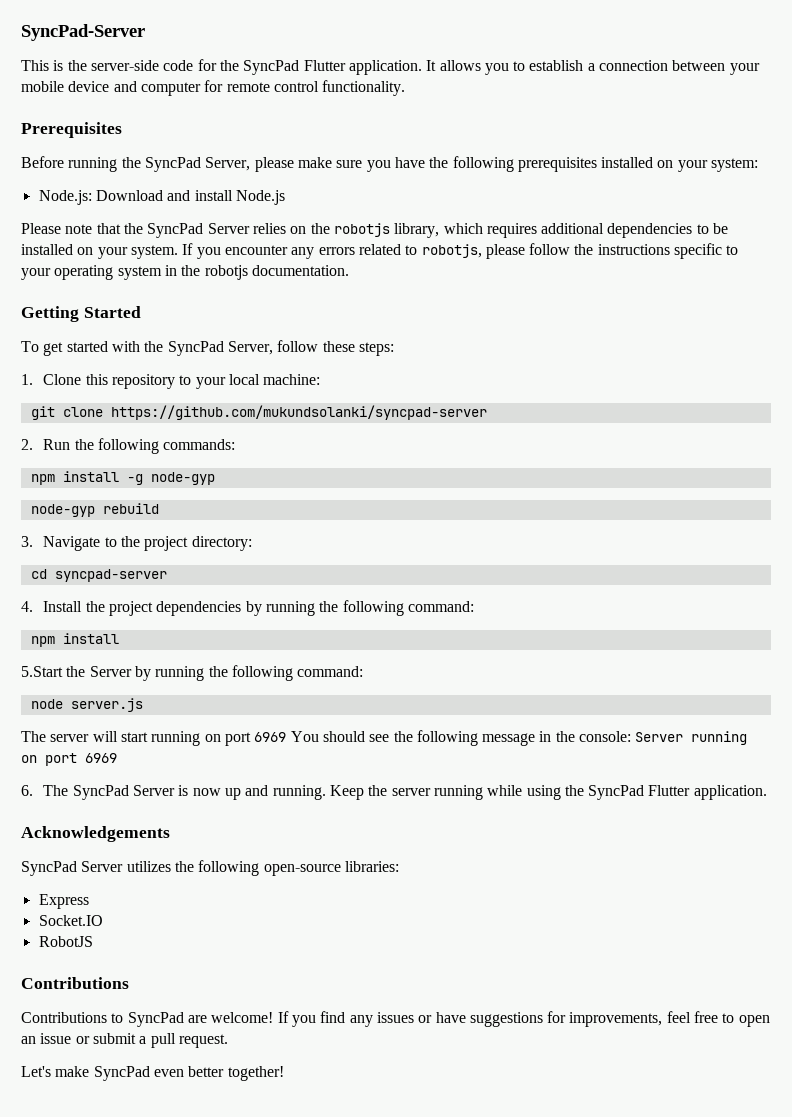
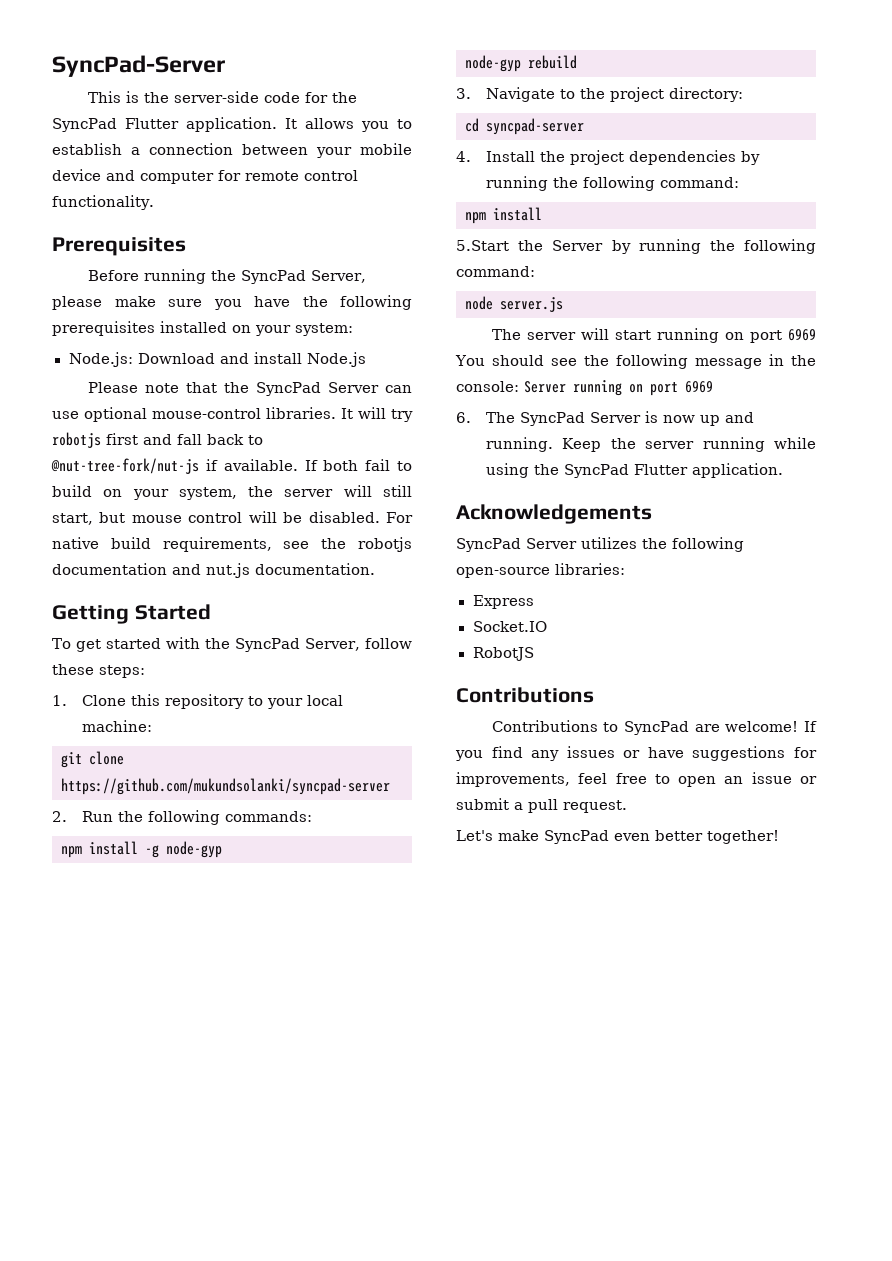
- Please note that the SyncPad Server relies on the robotjs library, which requires additional dependencies to be installed on your system. If you encounter any errors related to robotjs, please follow the instructions specific to your operating system in the robotjs documentation.
+ Please note that the SyncPad Server can use optional mouse-control libraries. It will try robotjs first and fall back to @nut-tree-fork/nut-js if available. If both fail to build on your system, the server will still start, but mouse control will be disabled. For native build requirements, see the robotjs documentation and nut.js documentation.

